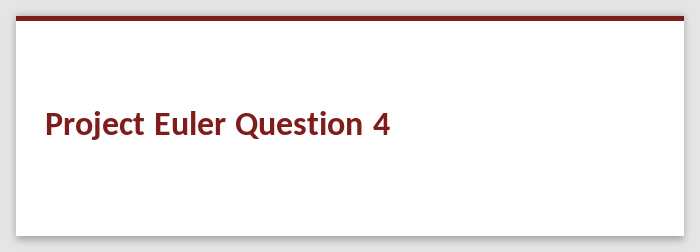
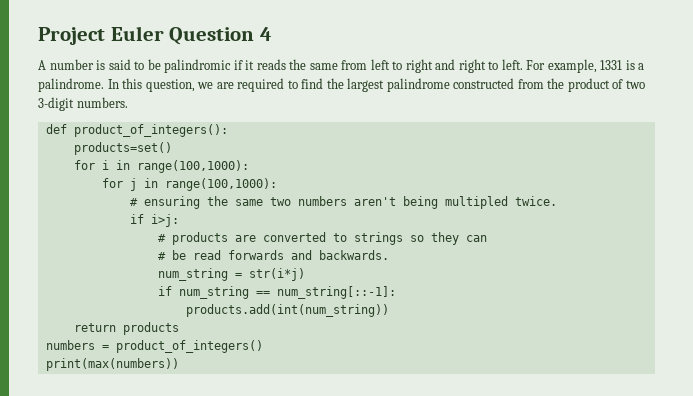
+ A number is said to be palindromic if it reads the same from left to right and right to left. For example, 1331 is a palindrome. In this question, we are required to find the largest palindrome constructed from the product of two 3-digit numbers.
+ def product_of_integers():
+ products=set()
+ for i in range(100,1000):
+ for j in range(100,1000):
+ # ensuring the same two numbers aren't being multipled twice.
+ if i>j:
+ # products are converted to strings so they can
+ # be read forwards and backwards.
+ num_string = str(i*j)
+ if num_string == num_string[::-1]:
+ products.add(int(num_string))
+ return products
+ numbers = product_of_integers()
+ print(max(numbers))

